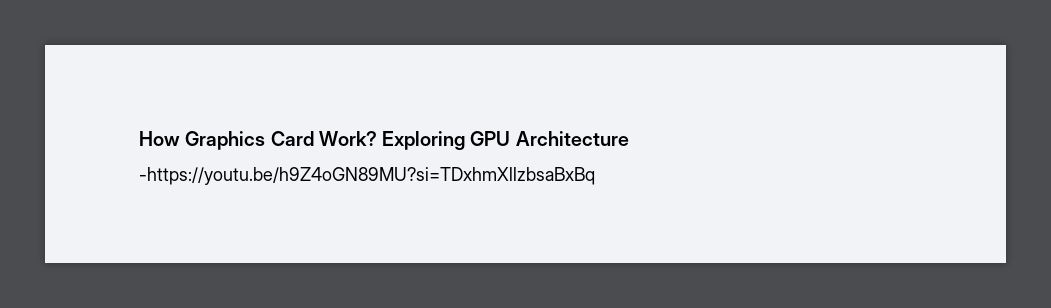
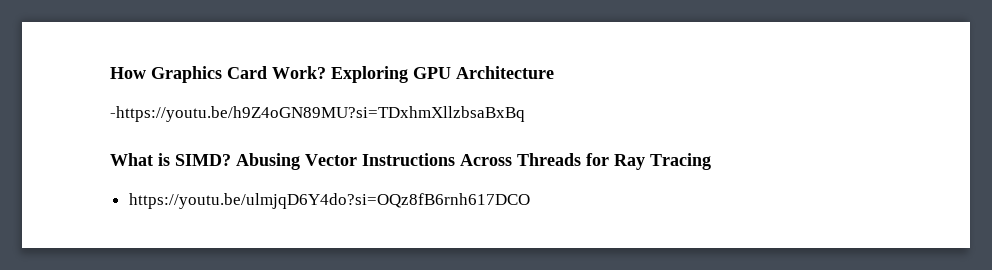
+ What is SIMD? Abusing Vector Instructions Across Threads for Ray Tracing
+ https://youtu.be/ulmjqD6Y4do?si=OQz8fB6rnh617DCO

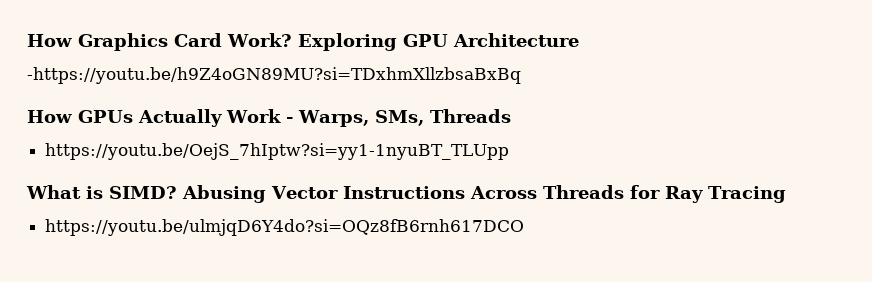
+ How GPUs Actually Work - Warps, SMs, Threads
+ https://youtu.be/OejS_7hIptw?si=yy1-1nyuBT_TLUpp

